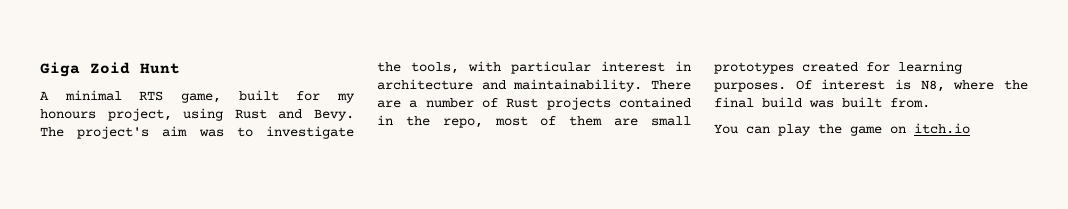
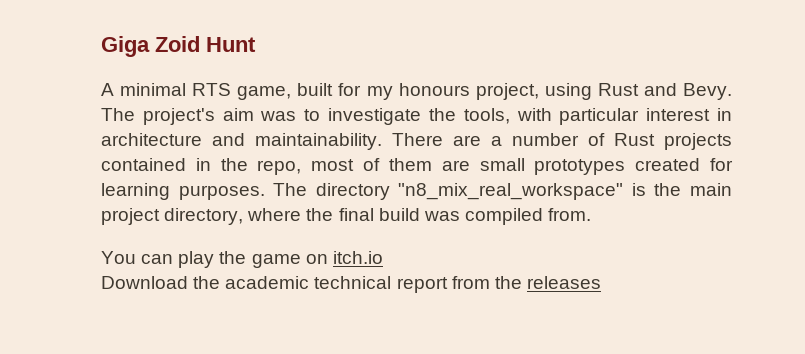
- Of interest is N8, where the final build was built from.
+ The directory "n8_mix_real_workspace" is the main project directory, where the final build was compiled from.
+ Download the academic technical report from the releases

